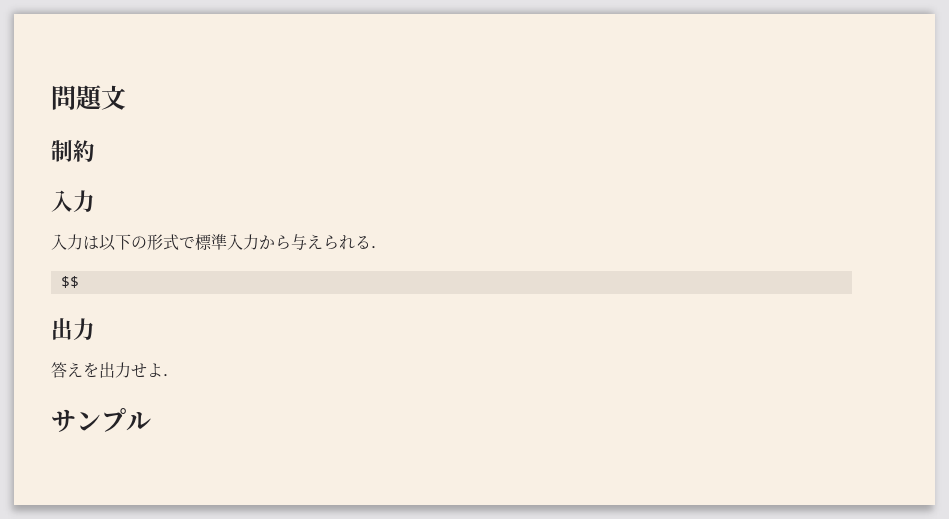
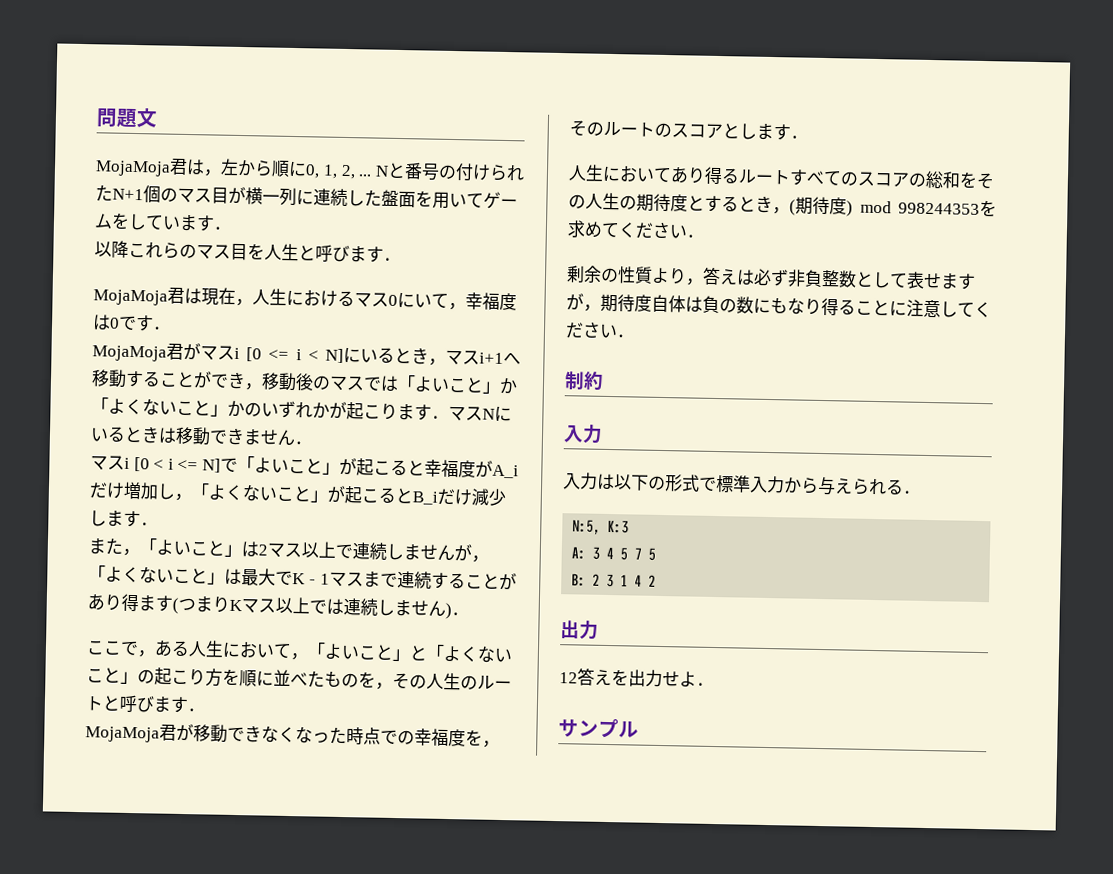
+ MojaMoja君は，左から順に0, 1, 2, ... Nと番号の付けられたN+1個のマス目が横一列に連続した盤面を用いてゲームをしています．
+ 以降これらのマス目を人生と呼びます．
+ MojaMoja君は現在，人生におけるマス0にいて，幸福度は0です．
+ MojaMoja君がマスi [0 <= i < N]にいるとき，マスi+1へ移動することができ，移動後のマスでは「よいこと」か「よくないこと」かのいずれかが起こります．マスNにいるときは移動できません．
+ マスi [0 < i <= N]で「よいこと」が起こると幸福度がA_iだけ増加し，「よくないこと」が起こるとB_iだけ減少します．
+ また，「よいこと」は2マス以上で連続しませんが，「よくないこと」は最大でK - 1マスまで連続することがあり得ます(つまりKマス以上では連続しません)．
+ ここで，ある人生において，「よいこと」と「よくないこと」の起こり方を順に並べたものを，その人生のルートと呼びます．
+ MojaMoja君が移動できなくなった時点での幸福度を，そのルートのスコアとします．
+ 人生においてあり得るルートすべてのスコアの総和をその人生の期待度とするとき，(期待度) mod 998244353を求めてください．
+ 剰余の性質より，答えは必ず非負整数として表せますが，期待度自体は負の数にもなり得ることに注意してください．
- $$
+ N:5, K:3
+ A: 3 4 5 7 5
+ B: 2 3 1 4 2
- 答えを出力せよ．
+ 12答えを出力せよ．

